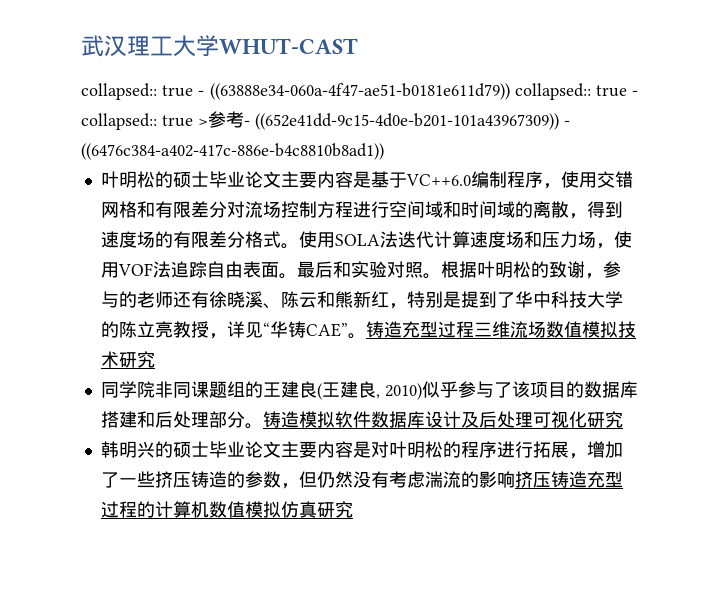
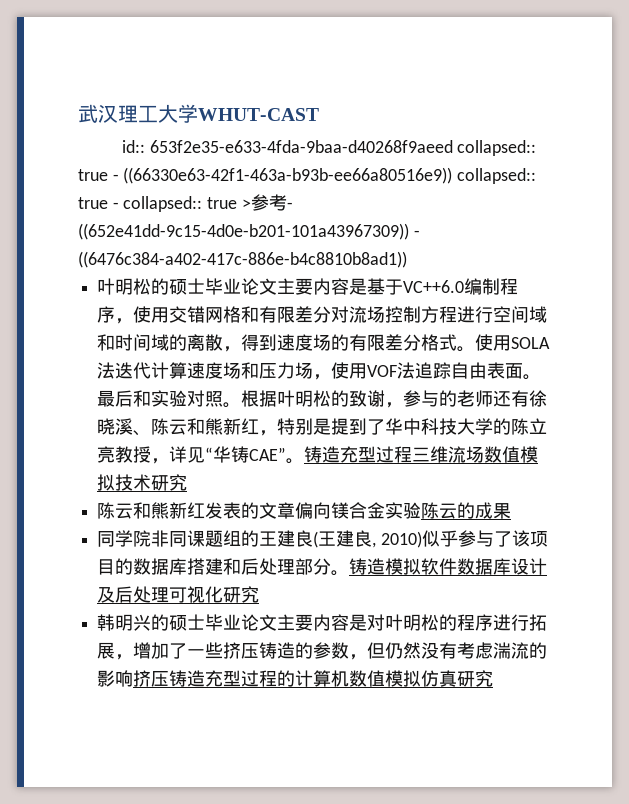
- collapsed:: true - ((63888e34-060a-4f47-ae51-b0181e611d79)) collapsed:: true - collapsed:: true >参考- ((652e41dd-9c15-4d0e-b201-101a43967309)) - ((6476c384-a402-417c-886e-b4c8810b8ad1))
+ id:: 653f2e35-e633-4fda-9baa-d40268f9aeed collapsed:: true - ((66330e63-42f1-463a-b93b-ee66a80516e9)) collapsed:: true - collapsed:: true >参考- ((652e41dd-9c15-4d0e-b201-101a43967309)) - ((6476c384-a402-417c-886e-b4c8810b8ad1))
+ 陈云和熊新红发表的文章偏向镁合金实验陈云的成果

